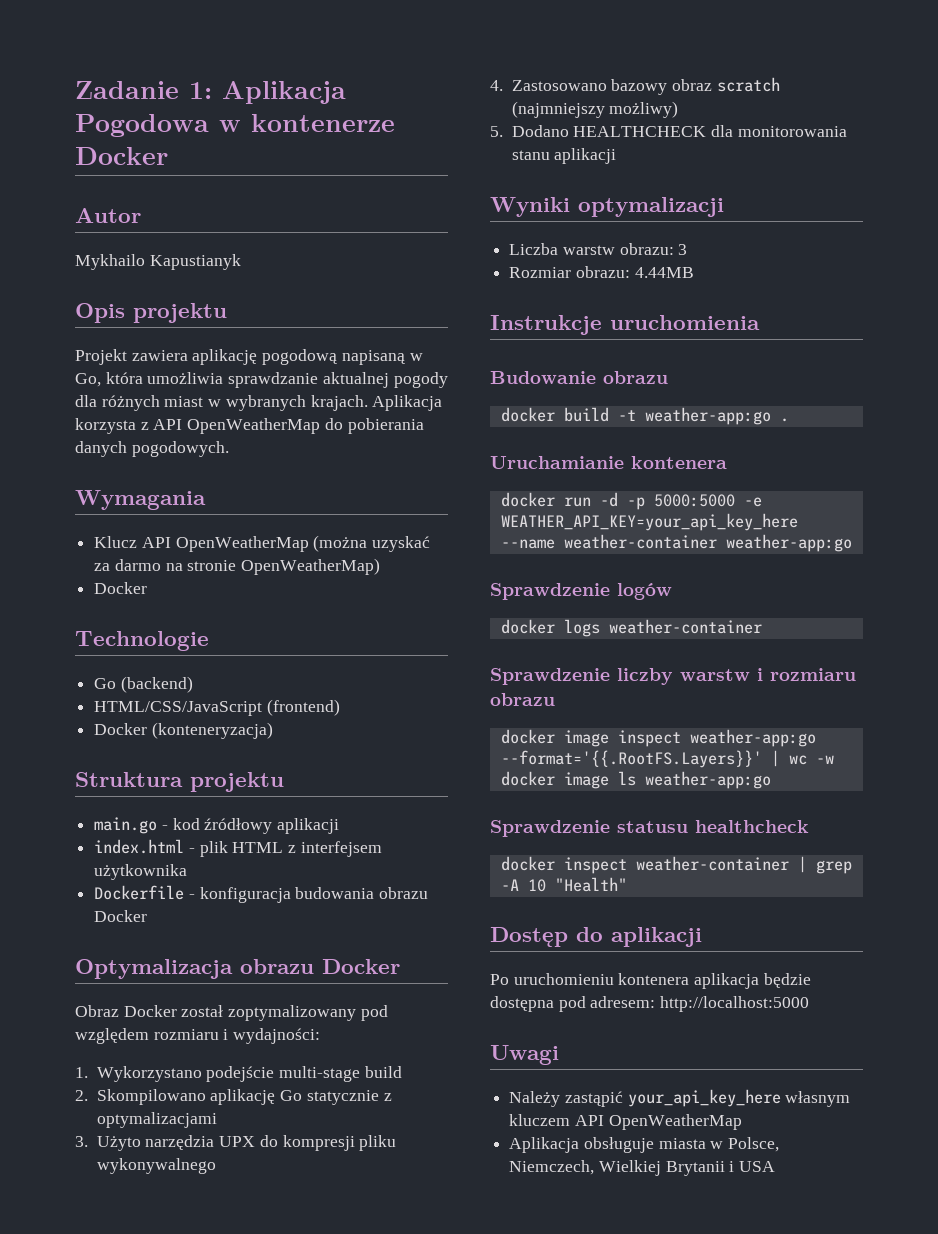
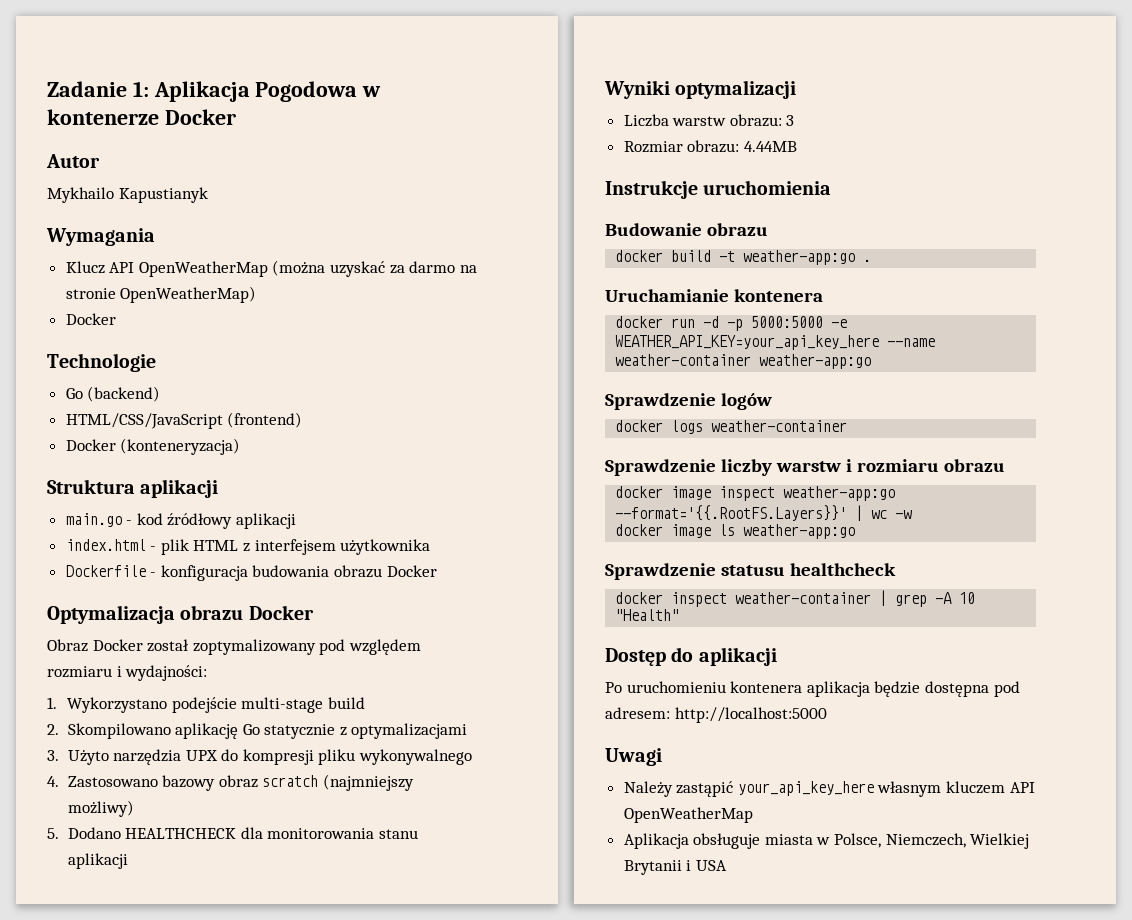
- Opis projektu
- Projekt zawiera aplikację pogodową napisaną w Go, która umożliwia sprawdzanie aktualnej pogody dla różnych miast w wybranych krajach. Aplikacja korzysta z API OpenWeatherMap do pobierania danych pogodowych.
- Struktura projektu
+ Struktura aplikacji

